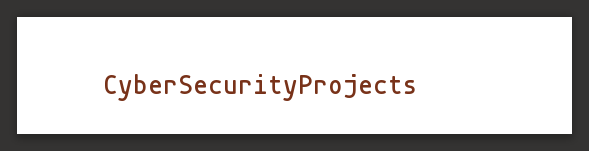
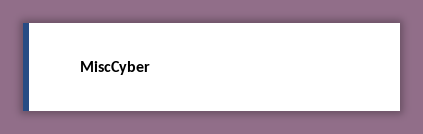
- CyberSecurityProjects
+ MiscCyber

